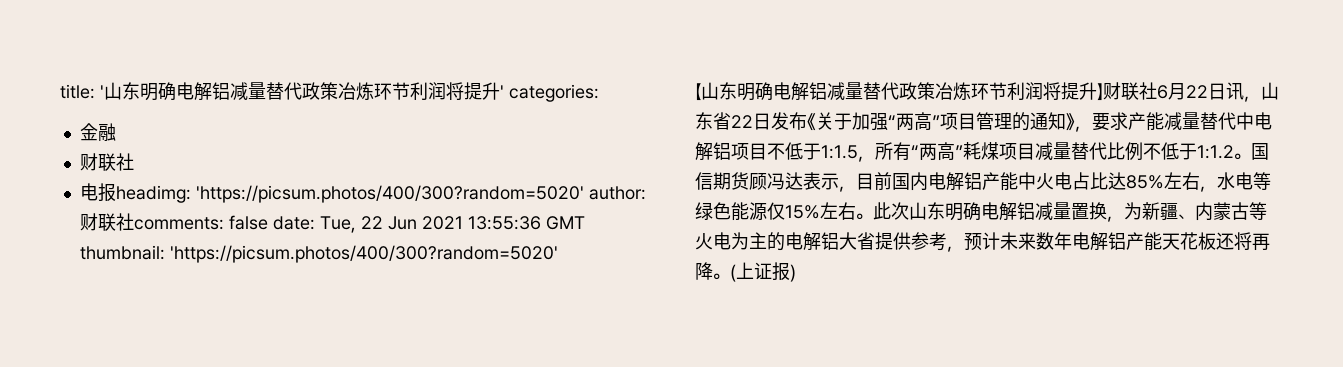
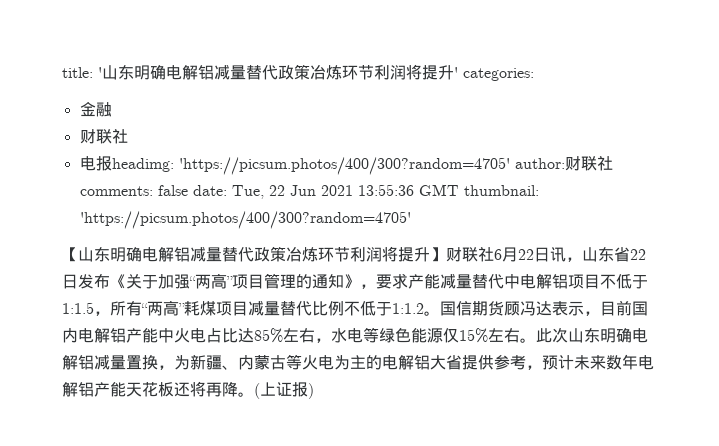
- 电报headimg: 'https://picsum.photos/400/300?random=5020' author:财联社comments: false date: Tue, 22 Jun 2021 13:55:36 GMT thumbnail: 'https://picsum.photos/400/300?random=5020'
+ 电报headimg: 'https://picsum.photos/400/300?random=4705' author:财联社comments: false date: Tue, 22 Jun 2021 13:55:36 GMT thumbnail: 'https://picsum.photos/400/300?random=4705'

